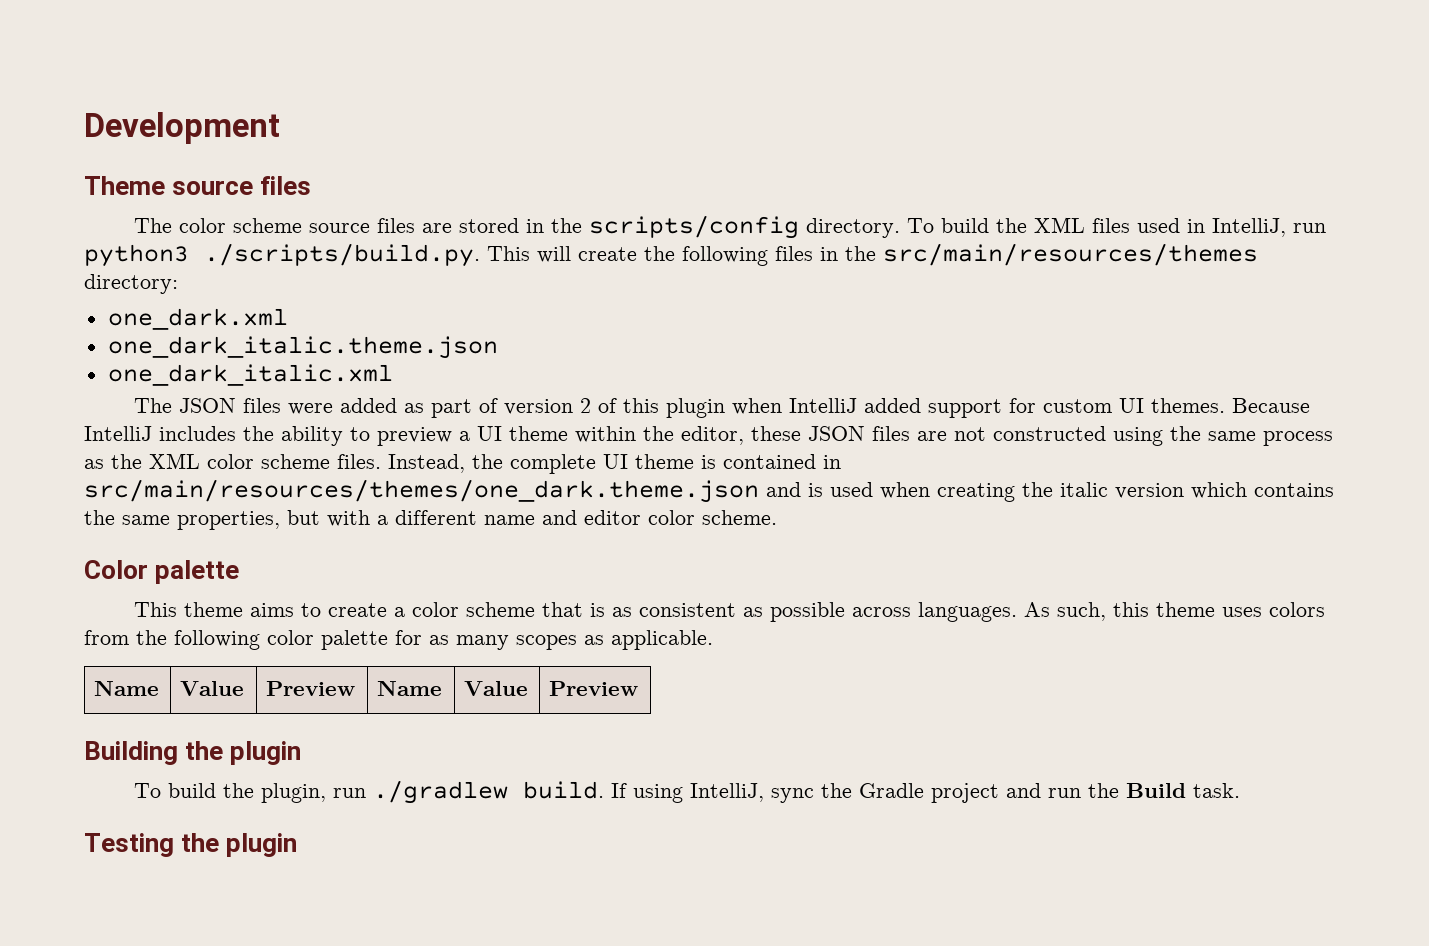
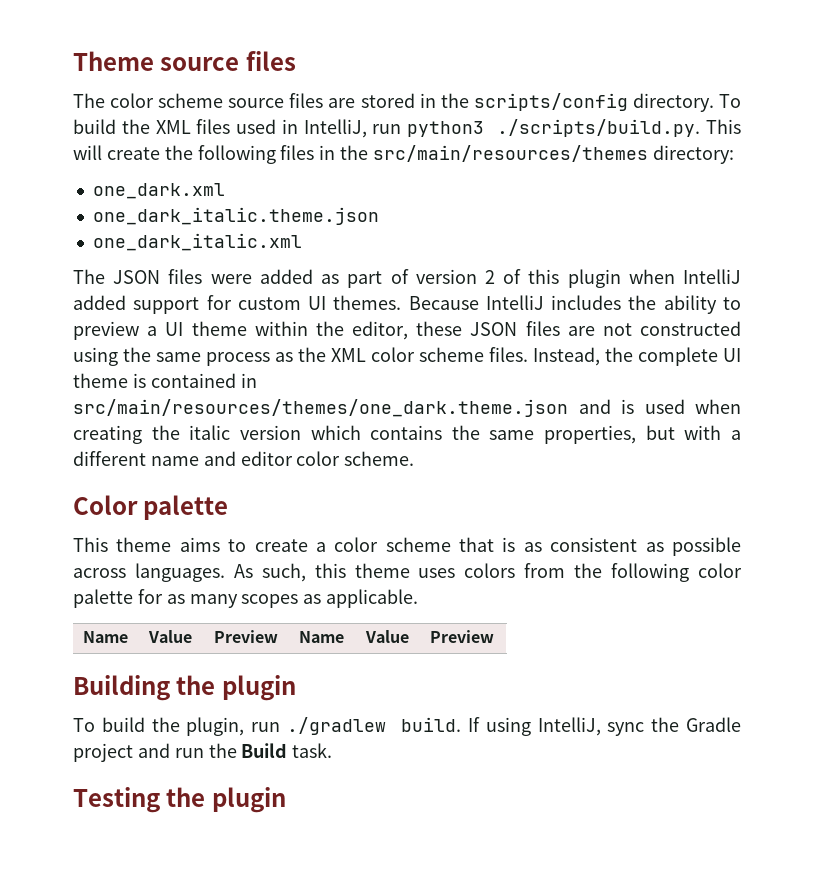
- Development

